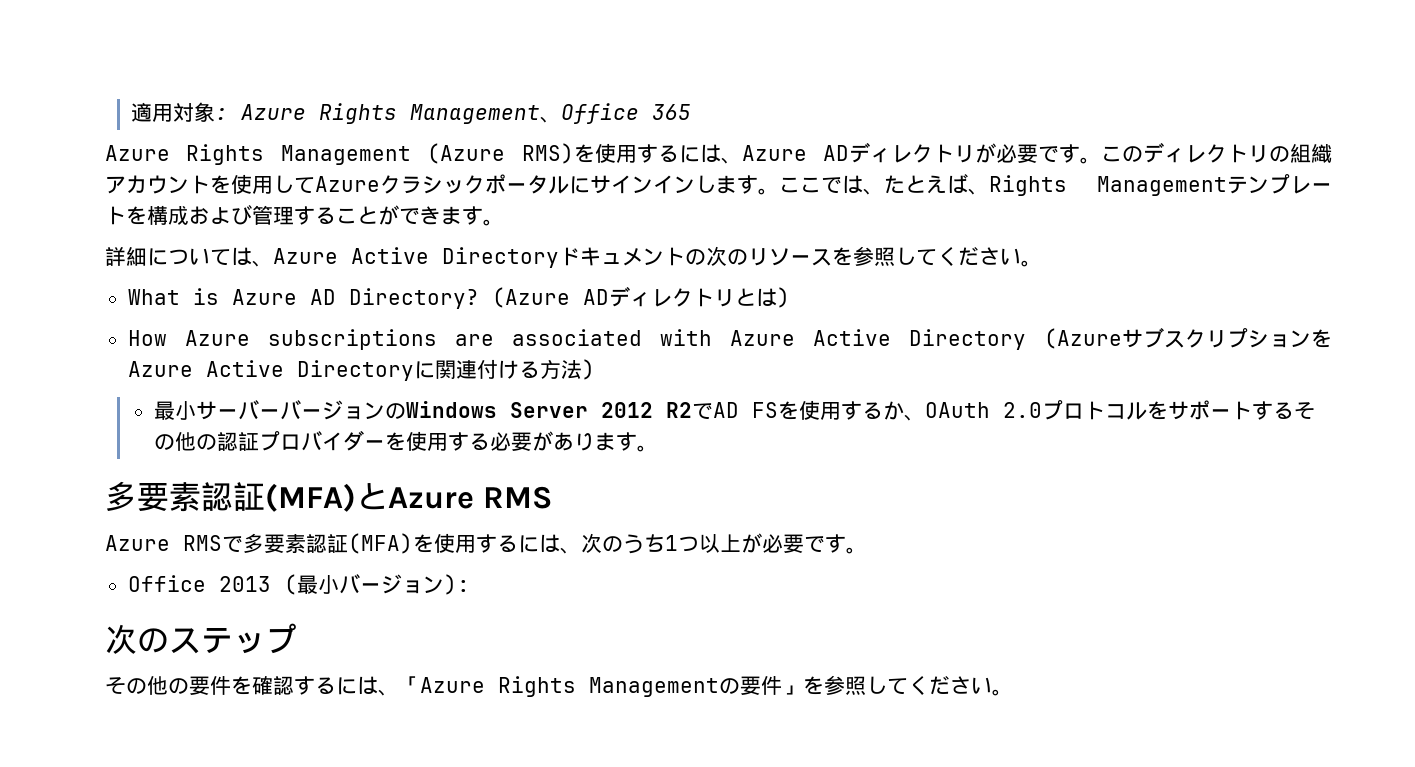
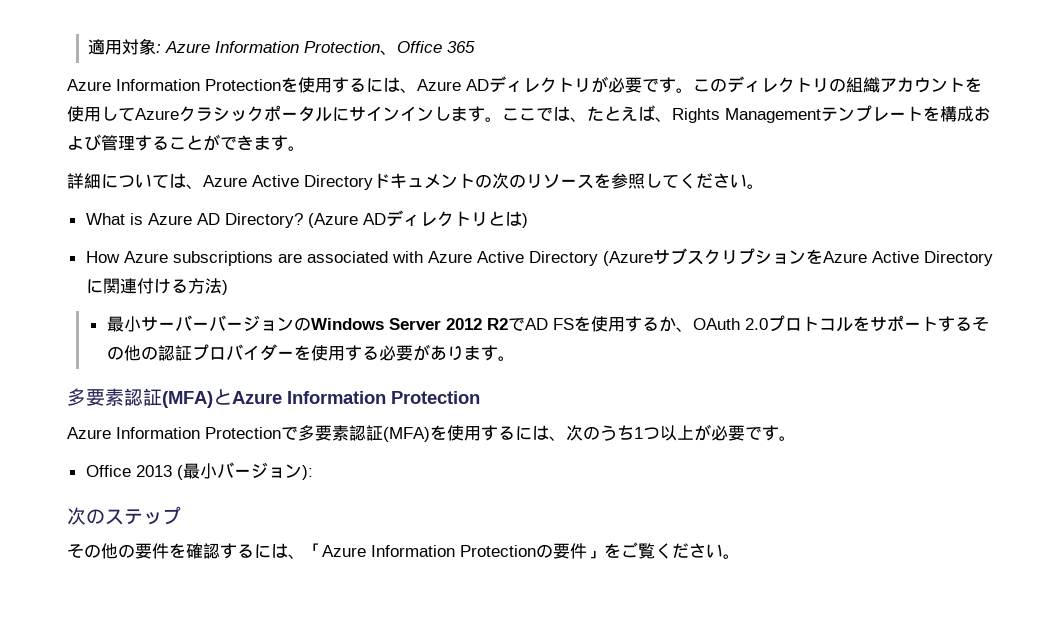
- 適用対象: Azure Rights Management、Office 365
+ 適用対象: Azure Information Protection、Office 365
- Azure Rights Management (Azure RMS)を使用するには、Azure ADディレクトリが必要です。
+ Azure Information Protectionを使用するには、Azure ADディレクトリが必要です。
- 多要素認証(MFA)とAzure RMS
- Azure RMSで多要素認証(MFA)を使用するには、次のうち1つ以上が必要です。
+ 多要素認証(MFA)とAzure Information Protection
+ Azure Information Protectionで多要素認証(MFA)を使用するには、次のうち1つ以上が必要です。
- その他の要件を確認するには、「Azure Rights Managementの要件」を参照してください。
+ その他の要件を確認するには、「Azure Information Protectionの要件」をご覧ください。

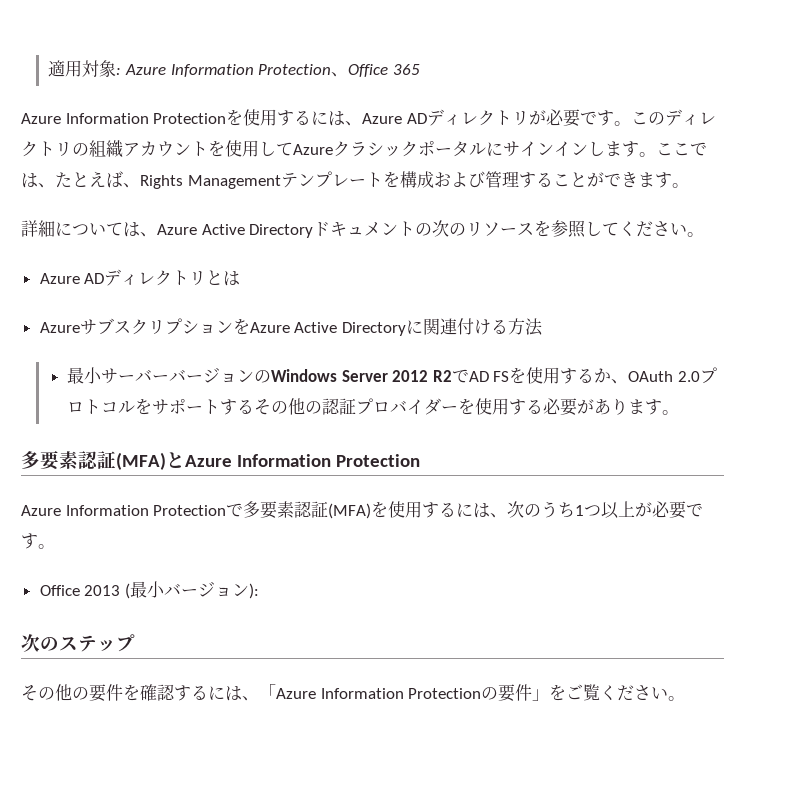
- What is Azure AD Directory? (Azure ADディレクトリとは)
- How Azure subscriptions are associated with Azure Active Directory (AzureサブスクリプションをAzure Active Directoryに関連付ける方法)
+ Azure ADディレクトリとは
+ AzureサブスクリプションをAzure Active Directoryに関連付ける方法

